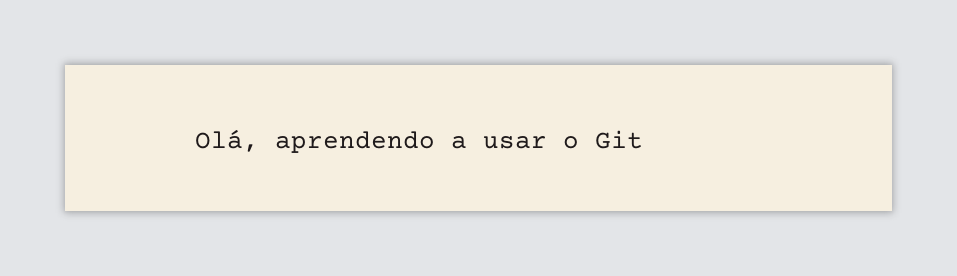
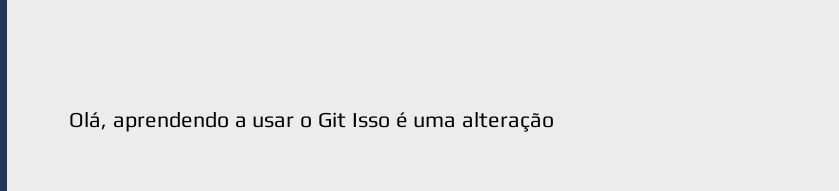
- Olá, aprendendo a usar o Git
+ Olá, aprendendo a usar o Git Isso é uma alteração

